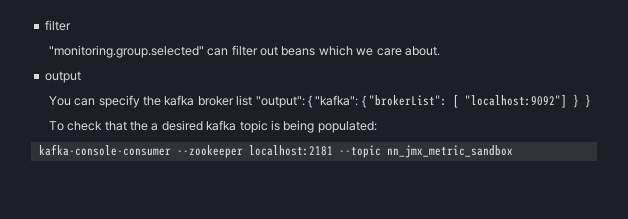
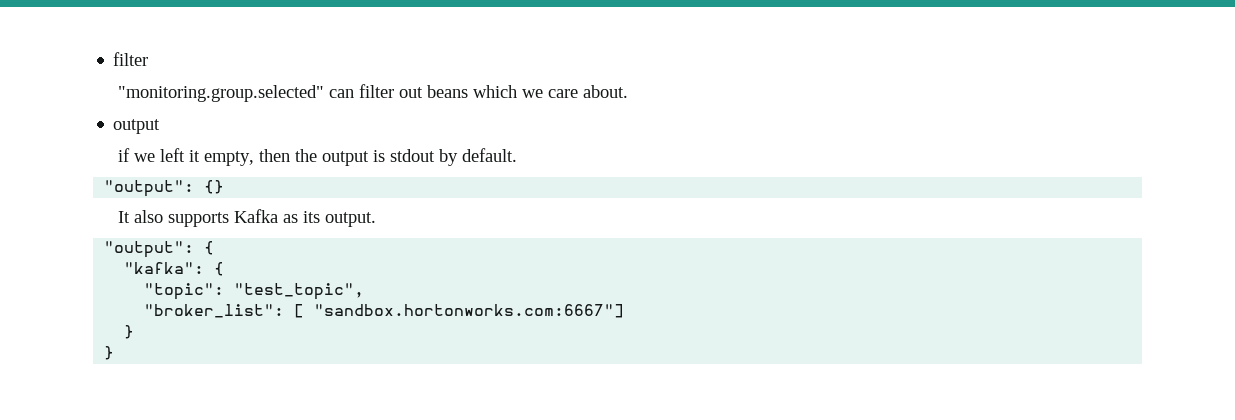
- You can specify the kafka broker list "output": { "kafka": { "brokerList": [ "localhost:9092"] } }
- To check that the a desired kafka topic is being populated:
- kafka-console-consumer --zookeeper localhost:2181 --topic nn_jmx_metric_sandbox
+ if we left it empty, then the output is stdout by default.
+ "output": {}
+ It also supports Kafka as its output.
+ "output": {
+ "kafka": {
+ "topic": "test_topic",
+ "broker_list": [ "sandbox.hortonworks.com:6667"]
+ }
+ }

